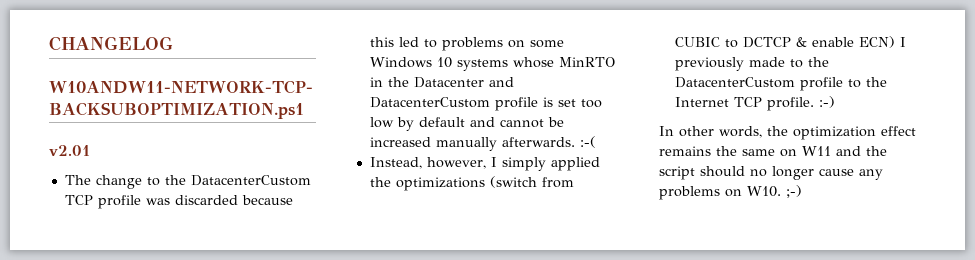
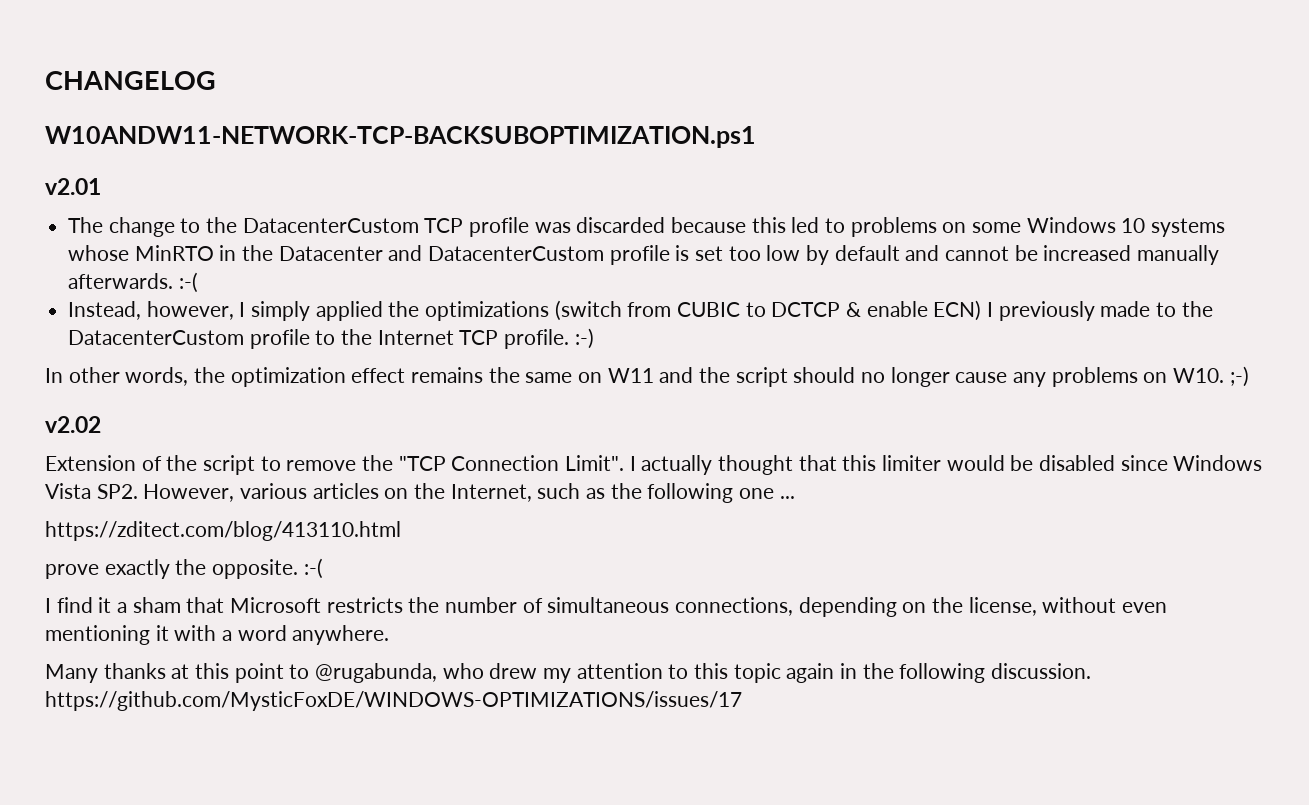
+ v2.02
+ Extension of the script to remove the "TCP Connection Limit". I actually thought that this limiter would be disabled since Windows Vista SP2. However, various articles on the Internet, such as the following one ...
+ https://zditect.com/blog/413110.html
+ prove exactly the opposite. :-(
+ I find it a sham that Microsoft restricts the number of simultaneous connections, depending on the license, without even mentioning it with a word anywhere.
+ Many thanks at this point to @rugabunda, who drew my attention to this topic again in the following discussion. https://github.com/MysticFoxDE/WINDOWS-OPTIMIZATIONS/issues/17

